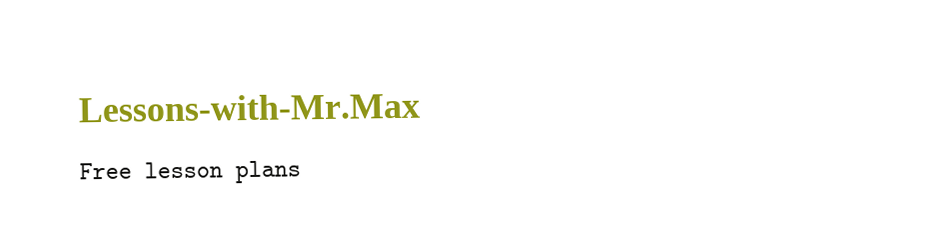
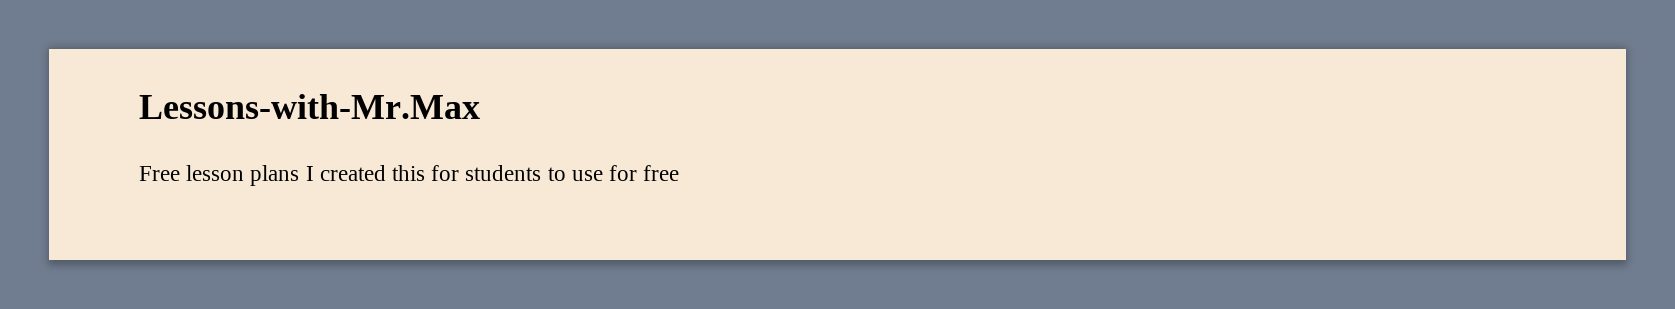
- Free lesson plans
+ Free lesson plans I created this for students to use for free

